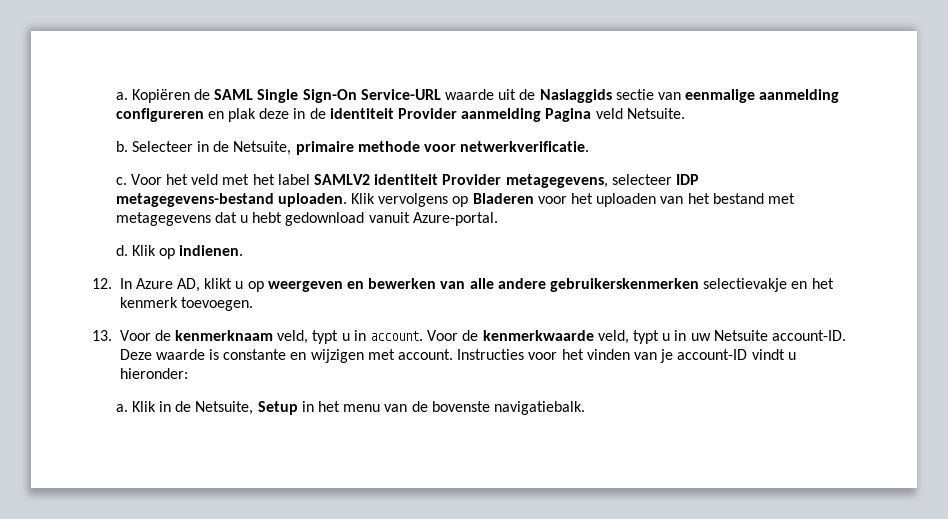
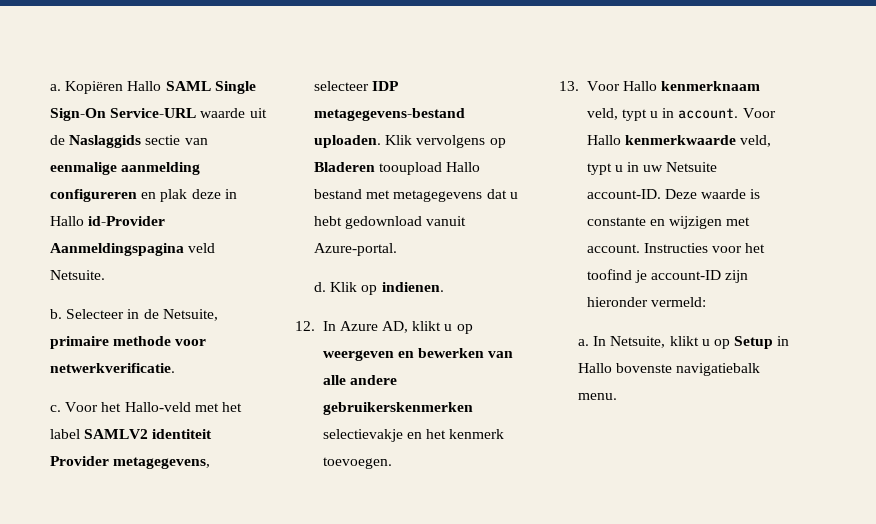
- Kopiëren de SAML Single Sign-On Service-URL waarde uit de Naslaggids sectie van eenmalige aanmelding configureren en plak deze in de identiteit Provider aanmelding Pagina veld Netsuite.
+ Kopiëren Hallo SAML Single Sign-On Service-URL waarde uit de Naslaggids sectie van eenmalige aanmelding configureren en plak deze in Hallo id-Provider Aanmeldingspagina veld Netsuite.
- Voor het veld met het label SAMLV2 identiteit Provider metagegevens, selecteer IDP metagegevens-bestand uploaden.
+ Voor het Hallo-veld met het label SAMLV2 identiteit Provider metagegevens, selecteer IDP metagegevens-bestand uploaden.
- Klik vervolgens op Bladeren voor het uploaden van het bestand met metagegevens dat u hebt gedownload vanuit Azure-portal.
+ Klik vervolgens op Bladeren tooupload Hallo bestand met metagegevens dat u hebt gedownload vanuit Azure-portal.
- 13. Voor de kenmerknaam veld, typt u in account.
+ 13. Voor Hallo kenmerknaam veld, typt u in account.
- Voor de kenmerkwaarde veld, typt u in uw Netsuite account-ID.
+ Voor Hallo kenmerkwaarde veld, typt u in uw Netsuite account-ID.
- Instructies voor het vinden van je account-ID vindt u hieronder:
- a. Klik in de Netsuite, Setup in het menu van de bovenste navigatiebalk.
+ Instructies voor het toofind je account-ID zijn hieronder vermeld:
+ a. In Netsuite, klikt u op Setup in Hallo bovenste navigatiebalk menu.

